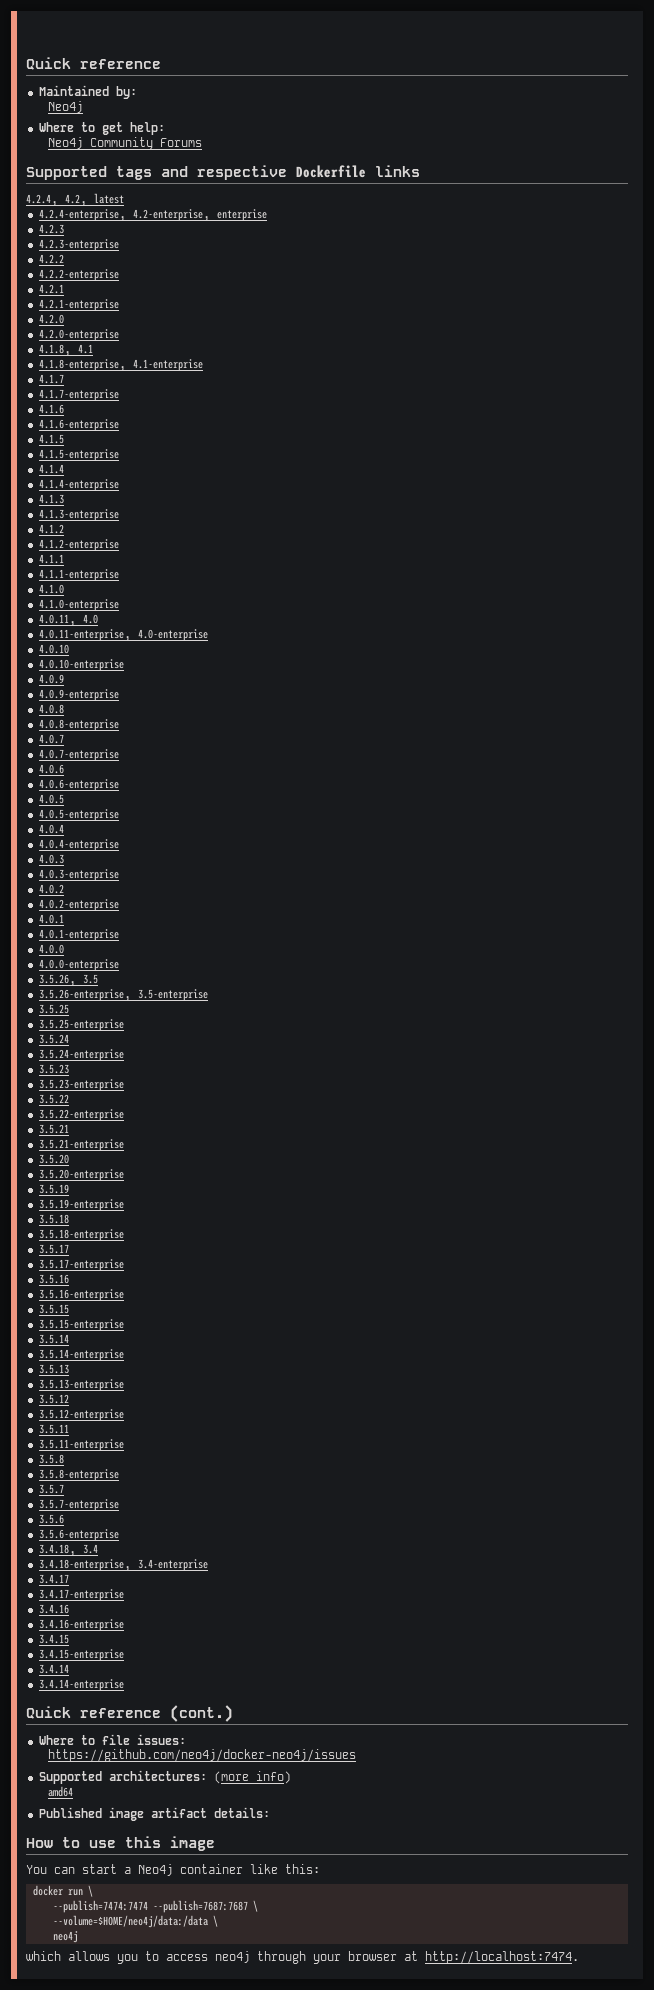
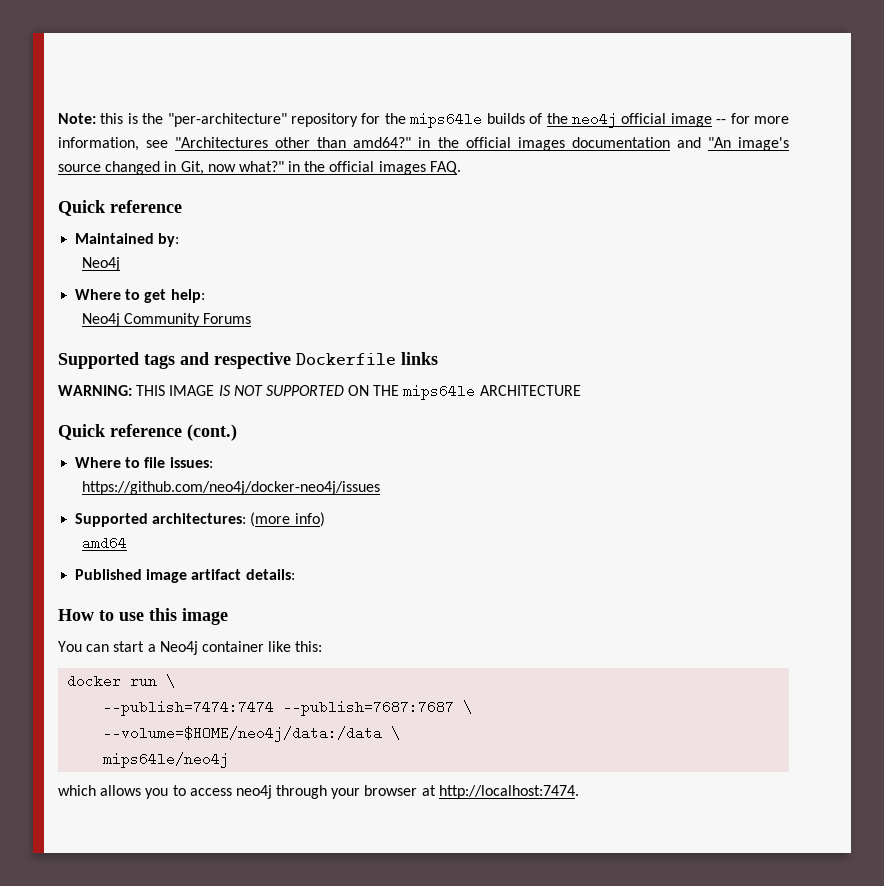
+ Note: this is the "per-architecture" repository for the mips64le builds of the neo4j official image -- for more information, see "Architectures other than amd64?" in the official images documentation and "An image's source changed in Git, now what?" in the official images FAQ.
- 4.2.4, 4.2, latest
- 4.2.4-enterprise, 4.2-enterprise, enterprise
- 4.2.3
- 4.2.3-enterprise
- 4.2.2
- 4.2.2-enterprise
- 4.2.1
- 4.2.1-enterprise
- 4.2.0
- 4.2.0-enterprise
- 4.1.8, 4.1
- 4.1.8-enterprise, 4.1-enterprise
- 4.1.7
- 4.1.7-enterprise
- 4.1.6
- 4.1.6-enterprise
- 4.1.5
- 4.1.5-enterprise
- 4.1.4
- 4.1.4-enterprise
- 4.1.3
- 4.1.3-enterprise
- 4.1.2
- 4.1.2-enterprise
- 4.1.1
- 4.1.1-enterprise
- 4.1.0
- 4.1.0-enterprise
- 4.0.11, 4.0
- 4.0.11-enterprise, 4.0-enterprise
- 4.0.10
- 4.0.10-enterprise
- 4.0.9
- 4.0.9-enterprise
- 4.0.8
- 4.0.8-enterprise
- 4.0.7
- 4.0.7-enterprise
- 4.0.6
- 4.0.6-enterprise
- 4.0.5
- 4.0.5-enterprise
- 4.0.4
- 4.0.4-enterprise
- 4.0.3
- 4.0.3-enterprise
- 4.0.2
- 4.0.2-enterprise
- 4.0.1
- 4.0.1-enterprise
- 4.0.0
- 4.0.0-enterprise
- 3.5.26, 3.5
- 3.5.26-enterprise, 3.5-enterprise
- 3.5.25
- 3.5.25-enterprise
- 3.5.24
- 3.5.24-enterprise
- 3.5.23
- 3.5.23-enterprise
- 3.5.22
- 3.5.22-enterprise
- 3.5.21
- 3.5.21-enterprise
- 3.5.20
- 3.5.20-enterprise
- 3.5.19
- 3.5.19-enterprise
- 3.5.18
- 3.5.18-enterprise
- 3.5.17
- 3.5.17-enterprise
- 3.5.16
- 3.5.16-enterprise
- 3.5.15
- 3.5.15-enterprise
- 3.5.14
- 3.5.14-enterprise
- 3.5.13
- 3.5.13-enterprise
- 3.5.12
- 3.5.12-enterprise
- 3.5.11
- 3.5.11-enterprise
- 3.5.8
- 3.5.8-enterprise
- 3.5.7
- 3.5.7-enterprise
- 3.5.6
- 3.5.6-enterprise
- 3.4.18, 3.4
- 3.4.18-enterprise, 3.4-enterprise
- 3.4.17
- 3.4.17-enterprise
- 3.4.16
- 3.4.16-enterprise
- 3.4.15
- 3.4.15-enterprise
- 3.4.14
- 3.4.14-enterprise
+ WARNING: THIS IMAGE IS NOT SUPPORTED ON THE mips64le ARCHITECTURE
  --volume=$HOME/neo4j/data:/data \
- neo4j
+ mips64le/neo4j

